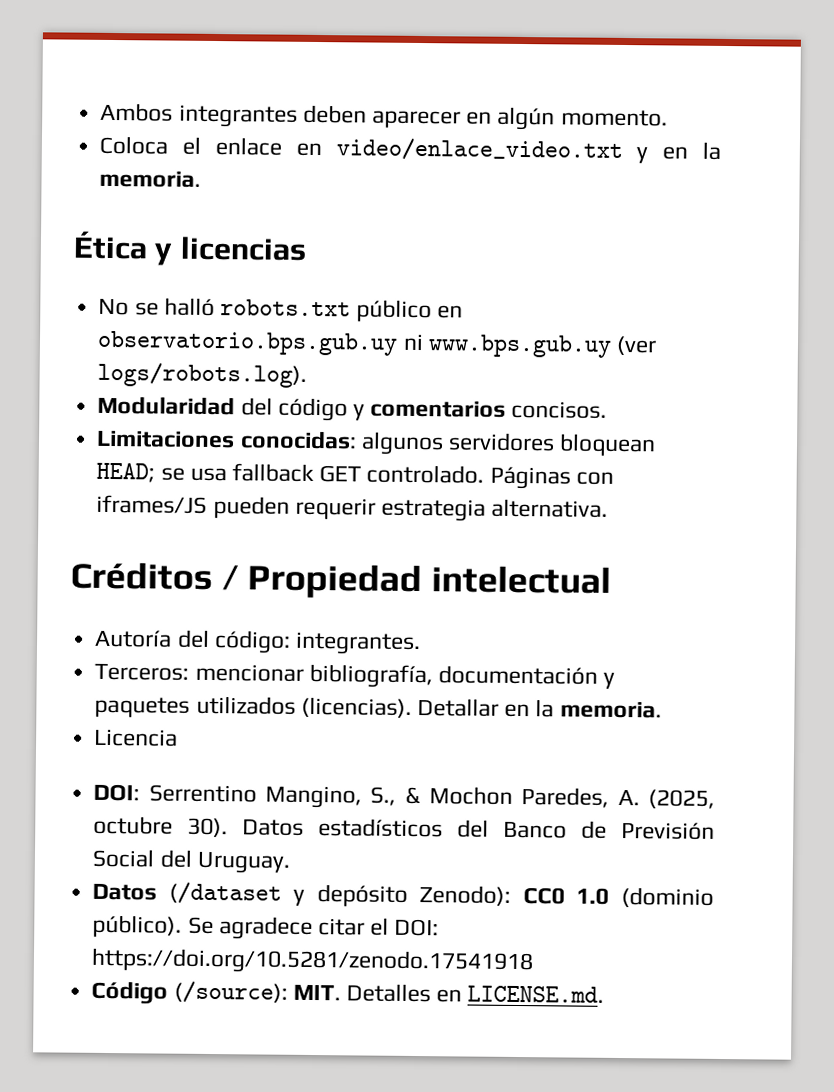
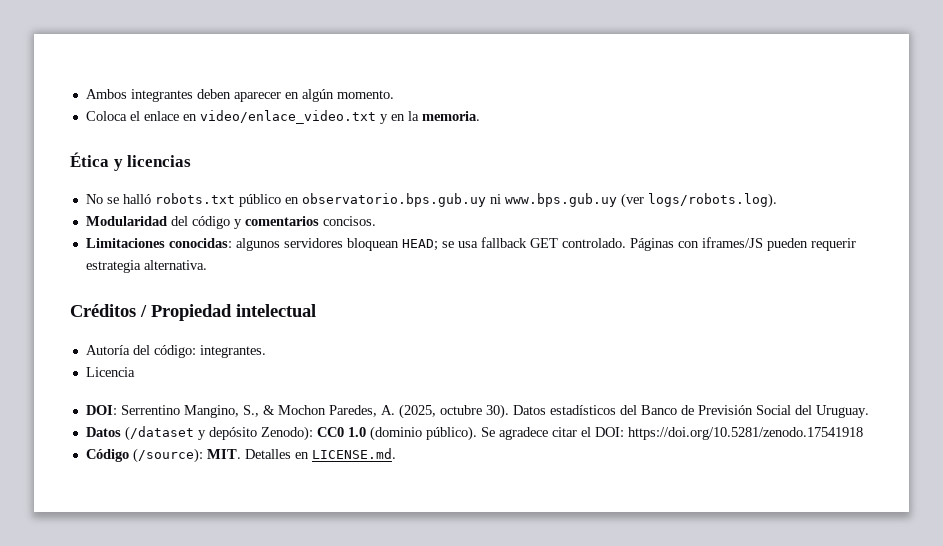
- Terceros: mencionar bibliografía, documentación y paquetes utilizados (licencias). Detallar en la memoria.

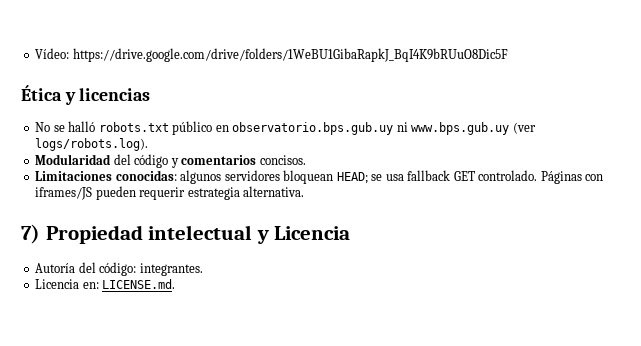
- Ambos integrantes deben aparecer en algún momento.
- Coloca el enlace en video/enlace_video.txt y en la memoria.
+ Vídeo: https://drive.google.com/drive/folders/1WeBU1GibaRapkJ_BqI4K9bRUuO8Dic5F
- Créditos / Propiedad intelectual
+ 7) Propiedad intelectual y Licencia
- Licencia
- DOI: Serrentino Mangino, S., & Mochon Paredes, A. (2025, octubre 30). Datos estadísticos del Banco de Previsión Social del Uruguay.
- Datos (/dataset y depósito Zenodo): CC0 1.0 (dominio público). Se agradece citar el DOI: https://doi.org/10.5281/zenodo.17541918
- Código (/source): MIT. Detalles en LICENSE.md.
+ Licencia en: LICENSE.md.

